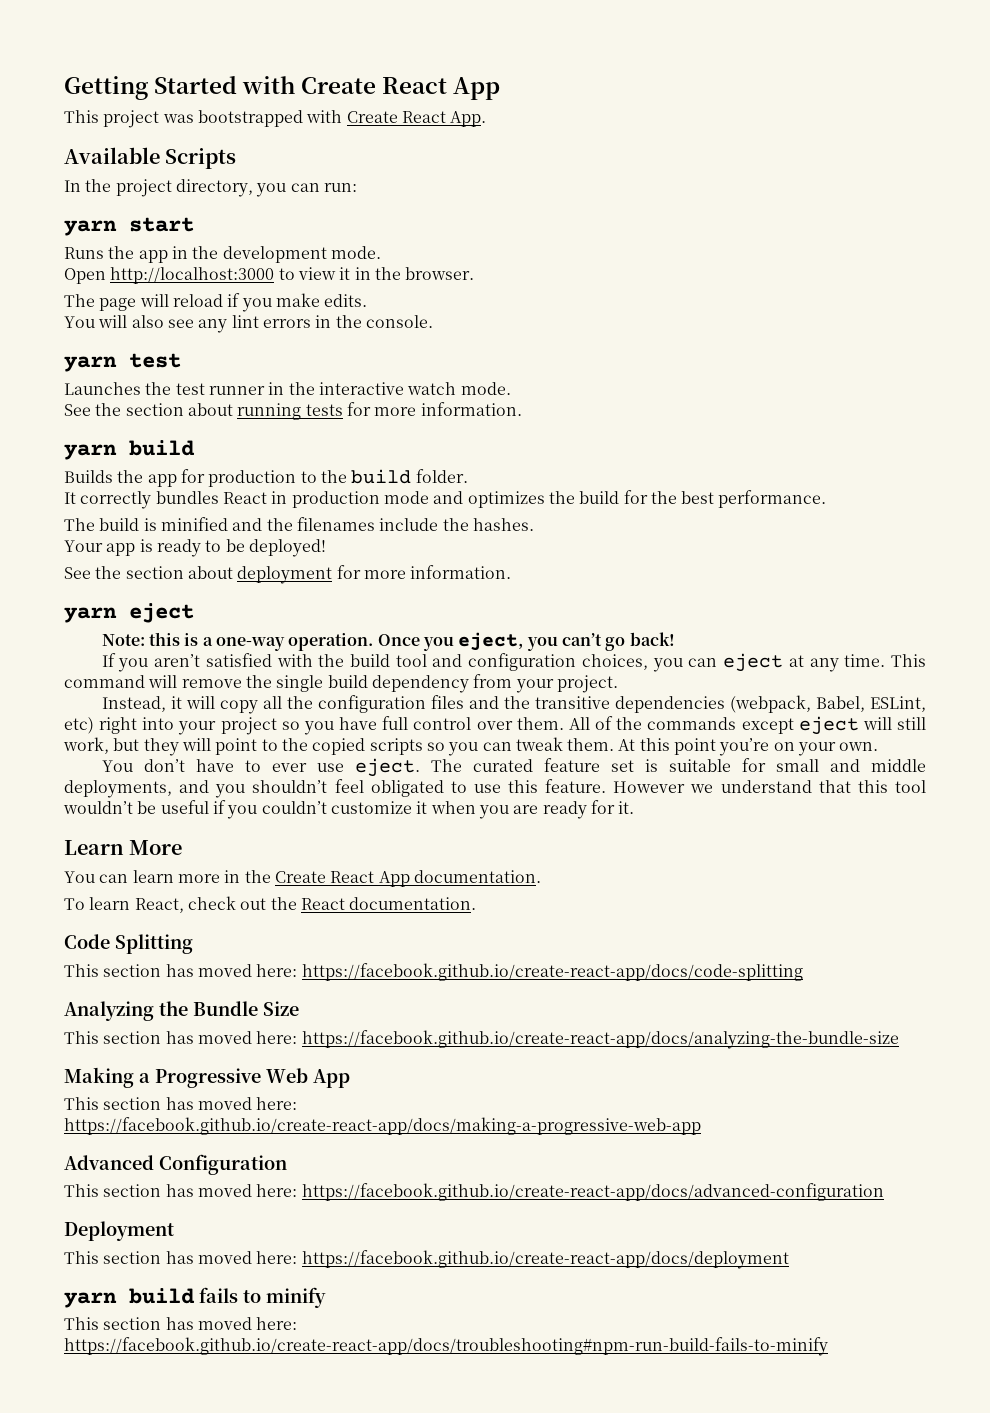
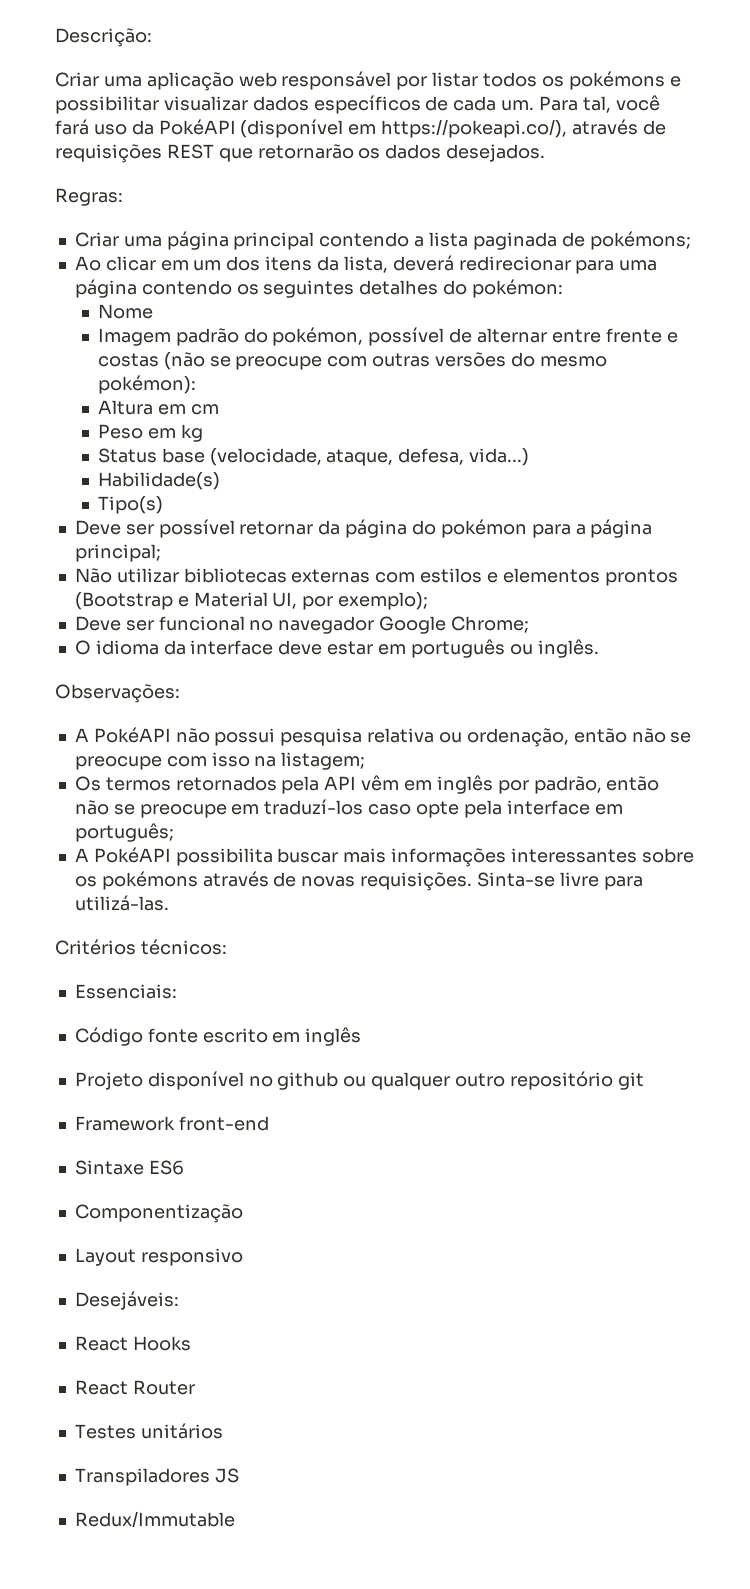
- Getting Started with Create React App
- This project was bootstrapped with Create React App.
- Available Scripts
- In the project directory, you can run:
- yarn start
- Runs the app in the development mode.
- Open http://localhost:3000 to view it in the browser.
- The page will reload if you make edits.
- You will also see any lint errors in the console.
- yarn test
- Launches the test runner in the interactive watch mode.
- See the section about running tests for more information.
- yarn build
- Builds the app for production to the build folder.
- It correctly bundles React in production mode and optimizes the build for the best performance.
- The build is minified and the filenames include the hashes.
- Your app is ready to be deployed!
- See the section about deployment for more information.
- yarn eject
- Note: this is a one-way operation. Once you eject, you can’t go back!
- If you aren’t satisfied with the build tool and configuration choices, you can eject at any time. This command will remove the single build dependency from your project.
- Instead, it will copy all the configuration files and the transitive dependencies (webpack, Babel, ESLint, etc) right into your project so you have full control over them. All of the commands except eject will still work, but they will point to the copied scripts so you can tweak them. At this point you’re on your own.
- You don’t have to ever use eject. The curated feature set is suitable for small and middle deployments, and you shouldn’t feel obligated to use this feature. However we understand that this tool wouldn’t be useful if you couldn’t customize it when you are ready for it.
- Learn More
- You can learn more in the Create React App documentation.
- To learn React, check out the React documentation.
- Code Splitting
- This section has moved here: https://facebook.github.io/create-react-app/docs/code-splitting
- Analyzing the Bundle Size
- This section has moved here: https://facebook.github.io/create-react-app/docs/analyzing-the-bundle-size
- Making a Progressive Web App
- This section has moved here: https://facebook.github.io/create-react-app/docs/making-a-progressive-web-app
- Advanced Configuration
- This section has moved here: https://facebook.github.io/create-react-app/docs/advanced-configuration
- Deployment
- This section has moved here: https://facebook.github.io/create-react-app/docs/deployment
- yarn build fails to minify
- This section has moved here: https://facebook.github.io/create-react-app/docs/troubleshooting#npm-run-build-fails-to-minify
+ Descrição:
+ Criar uma aplicação web responsável por listar todos os pokémons e possibilitar visualizar dados específicos de cada um. Para tal, você fará uso da PokéAPI (disponível em https://pokeapi.co/), através de requisições REST que retornarão os dados desejados.
+ Regras:
+ Criar uma página principal contendo a lista paginada de pokémons;
+ Ao clicar em um dos itens da lista, deverá redirecionar para uma página contendo os seguintes detalhes do pokémon:
+ Nome
+ Imagem padrão do pokémon, possível de alternar entre frente e costas (não se preocupe com outras versões do mesmo pokémon):
+ Altura em cm
+ Peso em kg
+ Status base (velocidade, ataque, defesa, vida...)
+ Habilidade(s)
+ Tipo(s)
+ Deve ser possível retornar da página do pokémon para a página principal;
+ Não utilizar bibliotecas externas com estilos e elementos prontos (Bootstrap e Material UI, por exemplo);
+ Deve ser funcional no navegador Google Chrome;
+ O idioma da interface deve estar em português ou inglês.
+ Observações:
+ A PokéAPI não possui pesquisa relativa ou ordenação, então não se preocupe com isso na listagem;
+ Os termos retornados pela API vêm em inglês por padrão, então não se preocupe em traduzí-los caso opte pela interface em português;
+ A PokéAPI possibilita buscar mais informações interessantes sobre os pokémons através de novas requisições. Sinta-se livre para utilizá-las.
+ Critérios técnicos:
+ Essenciais:
+ Código fonte escrito em inglês
+ Projeto disponível no github ou qualquer outro repositório git
+ Framework front-end
+ Sintaxe ES6
+ Componentização
+ Layout responsivo
+ Desejáveis:
+ React Hooks
+ React Router
+ Testes unitários
+ Transpiladores JS
+ Redux/Immutable

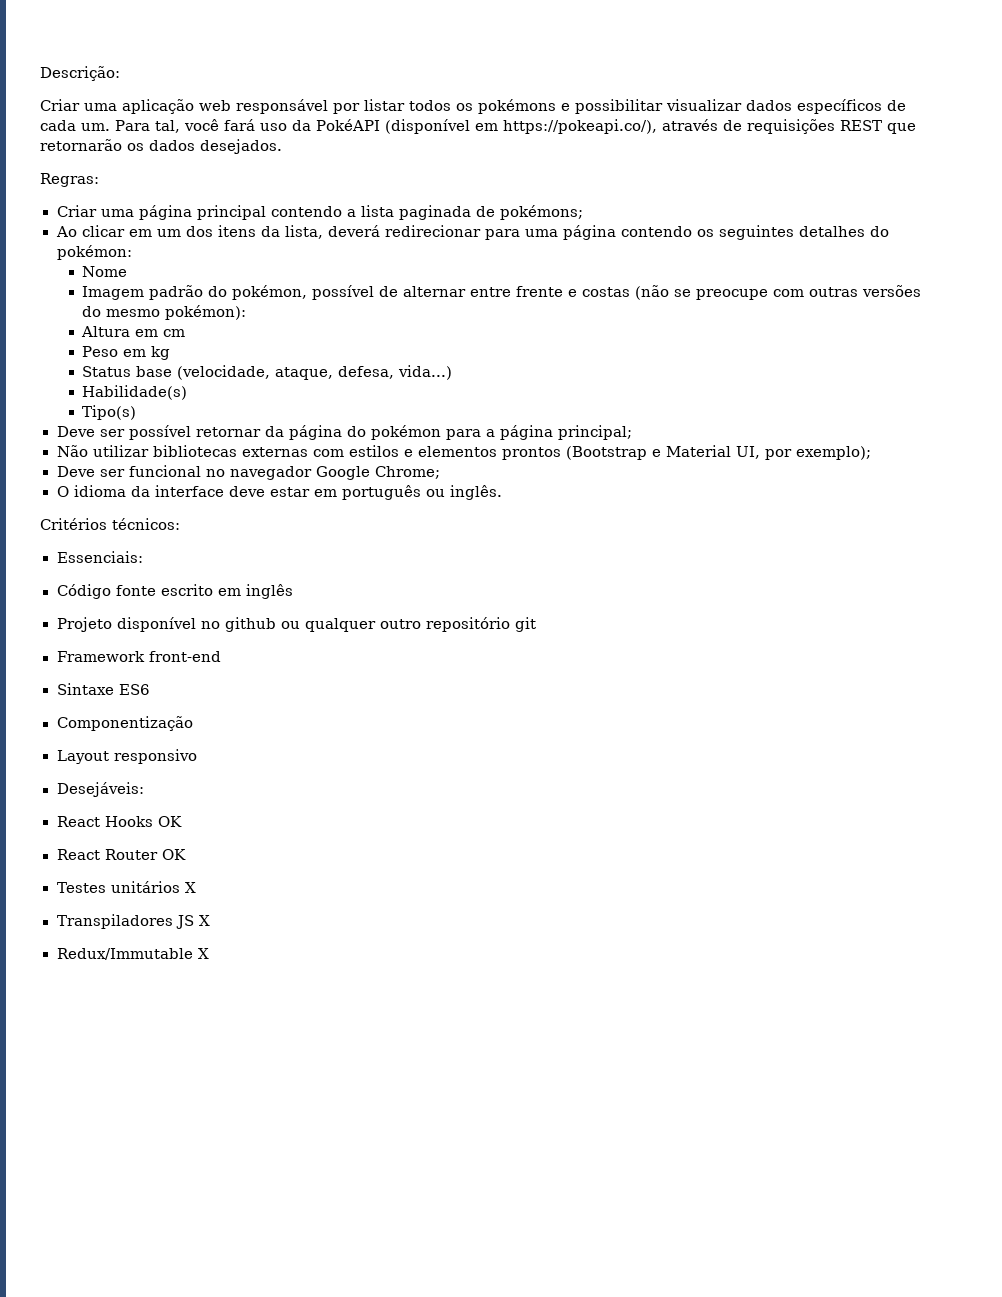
- Observações:
- A PokéAPI não possui pesquisa relativa ou ordenação, então não se preocupe com isso na listagem;
- Os termos retornados pela API vêm em inglês por padrão, então não se preocupe em traduzí-los caso opte pela interface em português;
- A PokéAPI possibilita buscar mais informações interessantes sobre os pokémons através de novas requisições. Sinta-se livre para utilizá-las.
- React Hooks
+ React Hooks OK
- React Router
+ React Router OK
- Testes unitários
+ Testes unitários X
- Transpiladores JS
+ Transpiladores JS X
- Redux/Immutable
+ Redux/Immutable X

